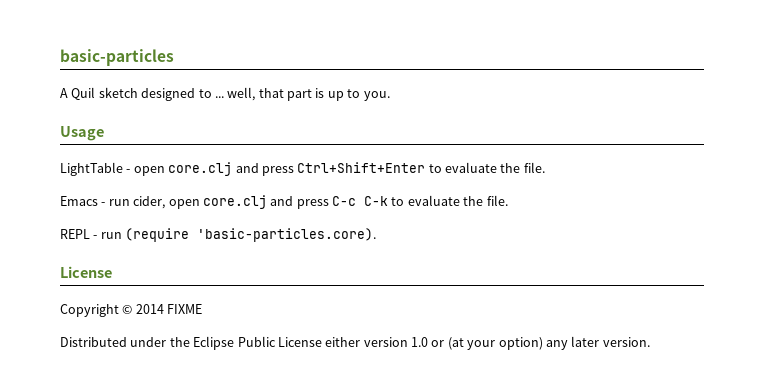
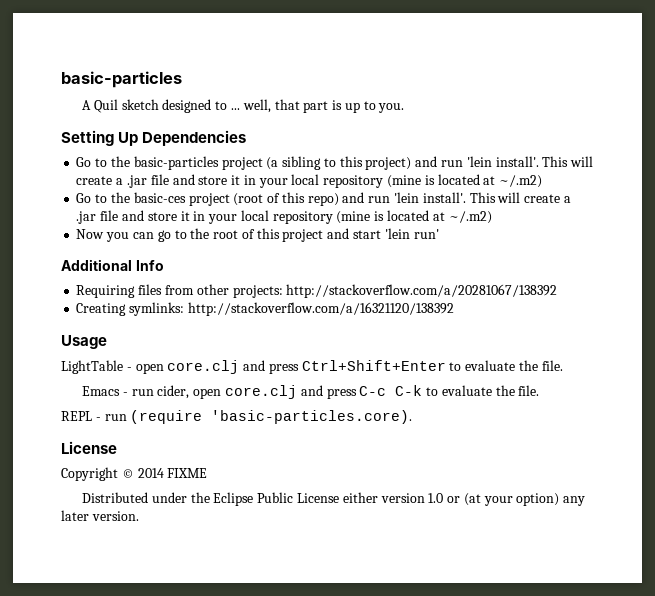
+ Setting Up Dependencies
+ Go to the basic-particles project (a sibling to this project) and run 'lein install'. This will create a .jar file and store it in your local repository (mine is located at ~/.m2)
+ Go to the basic-ces project (root of this repo) and run 'lein install'. This will create a .jar file and store it in your local repository (mine is located at ~/.m2)
+ Now you can go to the root of this project and start 'lein run'
+ Additional Info
+ Requiring files from other projects: http://stackoverflow.com/a/20281067/138392
+ Creating symlinks: http://stackoverflow.com/a/16321120/138392

